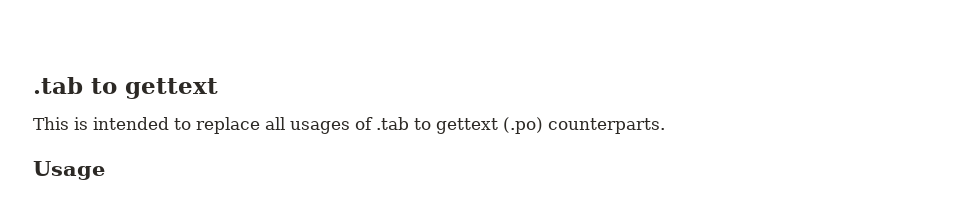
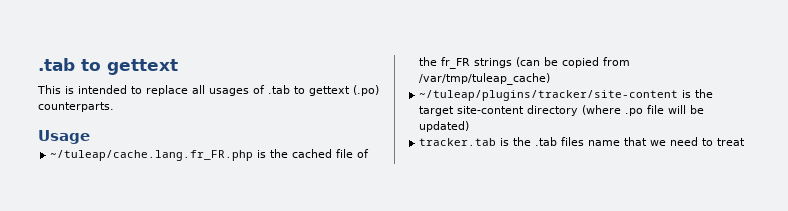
+ ~/tuleap/cache.lang.fr_FR.php is the cached file of the fr_FR strings (can be copied from /var/tmp/tuleap_cache)
+ ~/tuleap/plugins/tracker/site-content is the target site-content directory (where .po file will be updated)
+ tracker.tab is the .tab files name that we need to treat

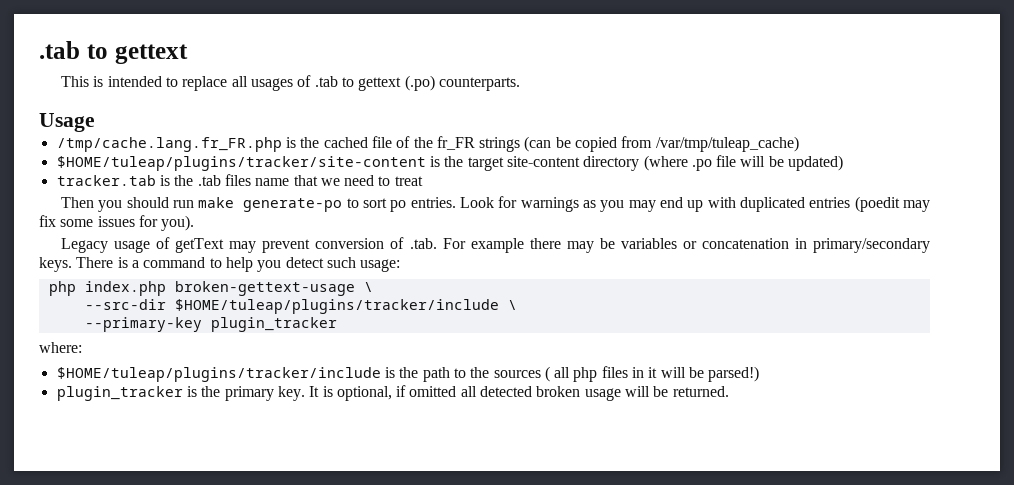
- ~/tuleap/cache.lang.fr_FR.php is the cached file of the fr_FR strings (can be copied from /var/tmp/tuleap_cache)
+ /tmp/cache.lang.fr_FR.php is the cached file of the fr_FR strings (can be copied from /var/tmp/tuleap_cache)
- ~/tuleap/plugins/tracker/site-content is the target site-content directory (where .po file will be updated)
+ $HOME/tuleap/plugins/tracker/site-content is the target site-content directory (where .po file will be updated)
+ Then you should run make generate-po to sort po entries. Look for warnings as you may end up with duplicated entries (poedit may fix some issues for you).
+ Legacy usage of getText may prevent conversion of .tab. For example there may be variables or concatenation in primary/secondary keys. There is a command to help you detect such usage:
+ php index.php broken-gettext-usage \
+ --src-dir $HOME/tuleap/plugins/tracker/include \
+ --primary-key plugin_tracker
+ where:
+ $HOME/tuleap/plugins/tracker/include is the path to the sources ( all php files in it will be parsed!)
+ plugin_tracker is the primary key. It is optional, if omitted all detected broken usage will be returned.

